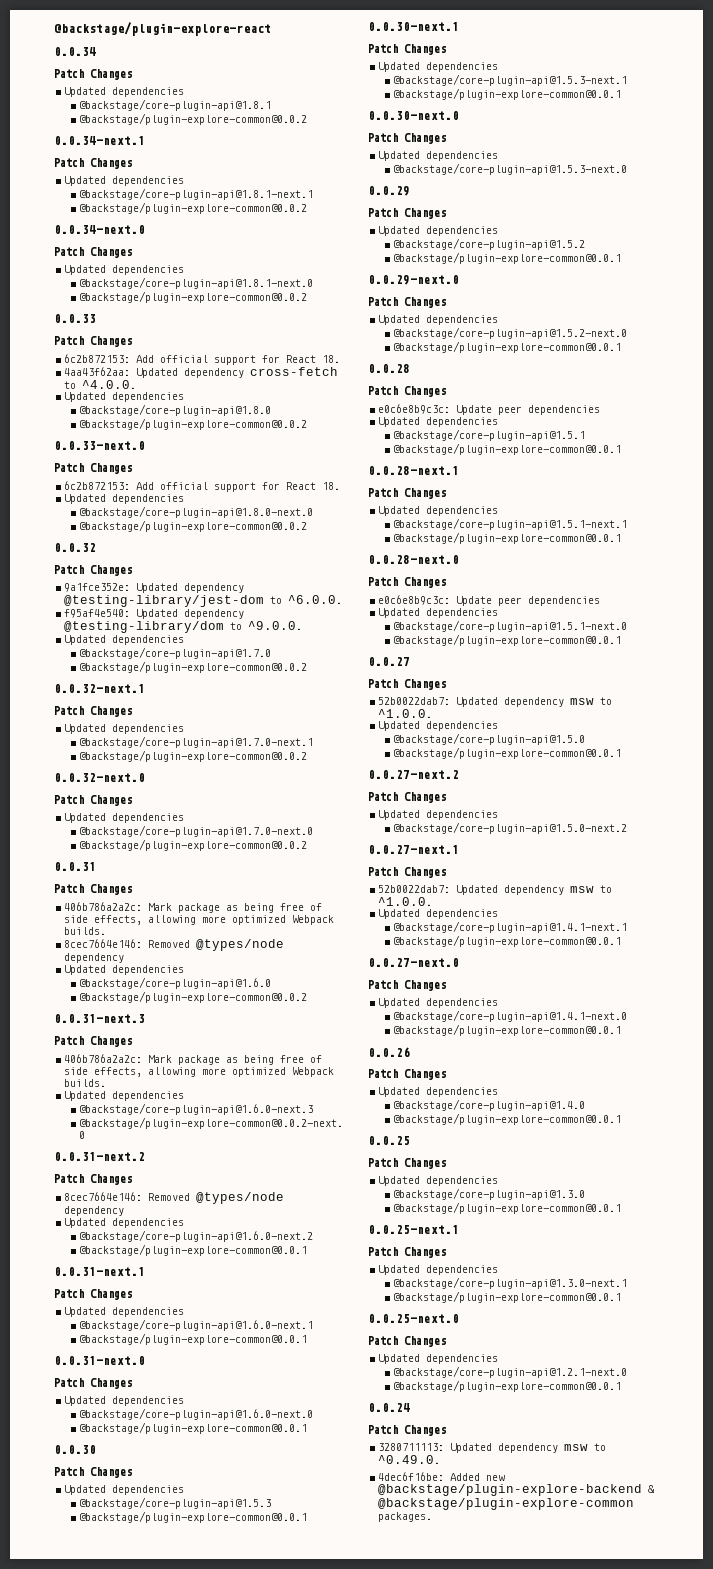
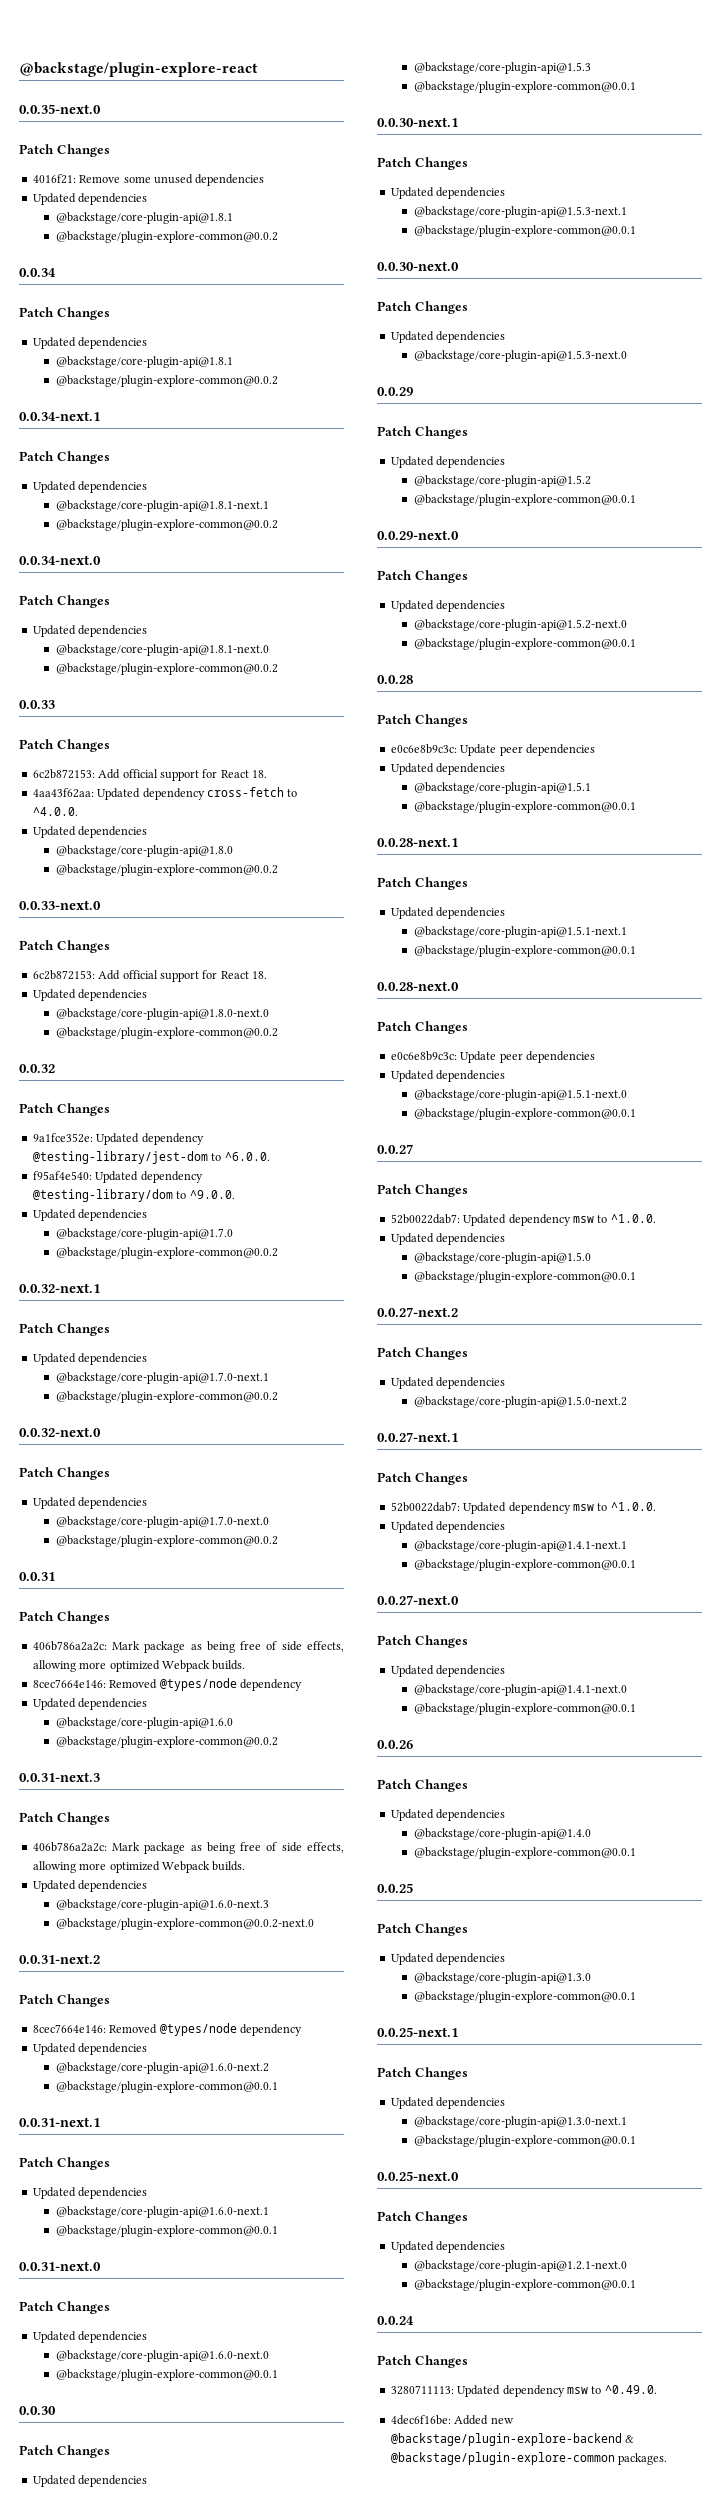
+ 0.0.35-next.0
+ Patch Changes
+ 4016f21: Remove some unused dependencies
+ Updated dependencies
+ @backstage/core-plugin-api@1.8.1
+ @backstage/plugin-explore-common@0.0.2

